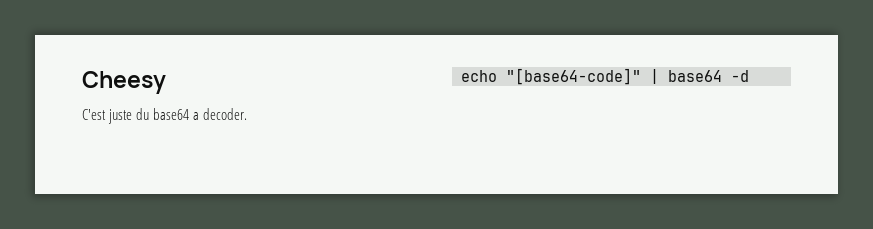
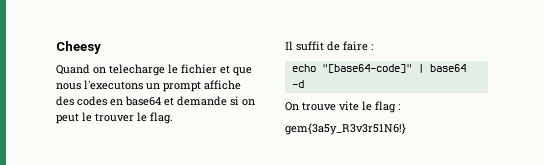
- C'est juste du base64 a decoder.
+ Quand on telecharge le fichier et que nous l'executons un prompt affiche des codes en base64 et demande si on peut le trouver le flag.
+ Il suffit de faire :
+ On trouve vite le flag :
+ gem{3a5y_R3v3r51N6!}

